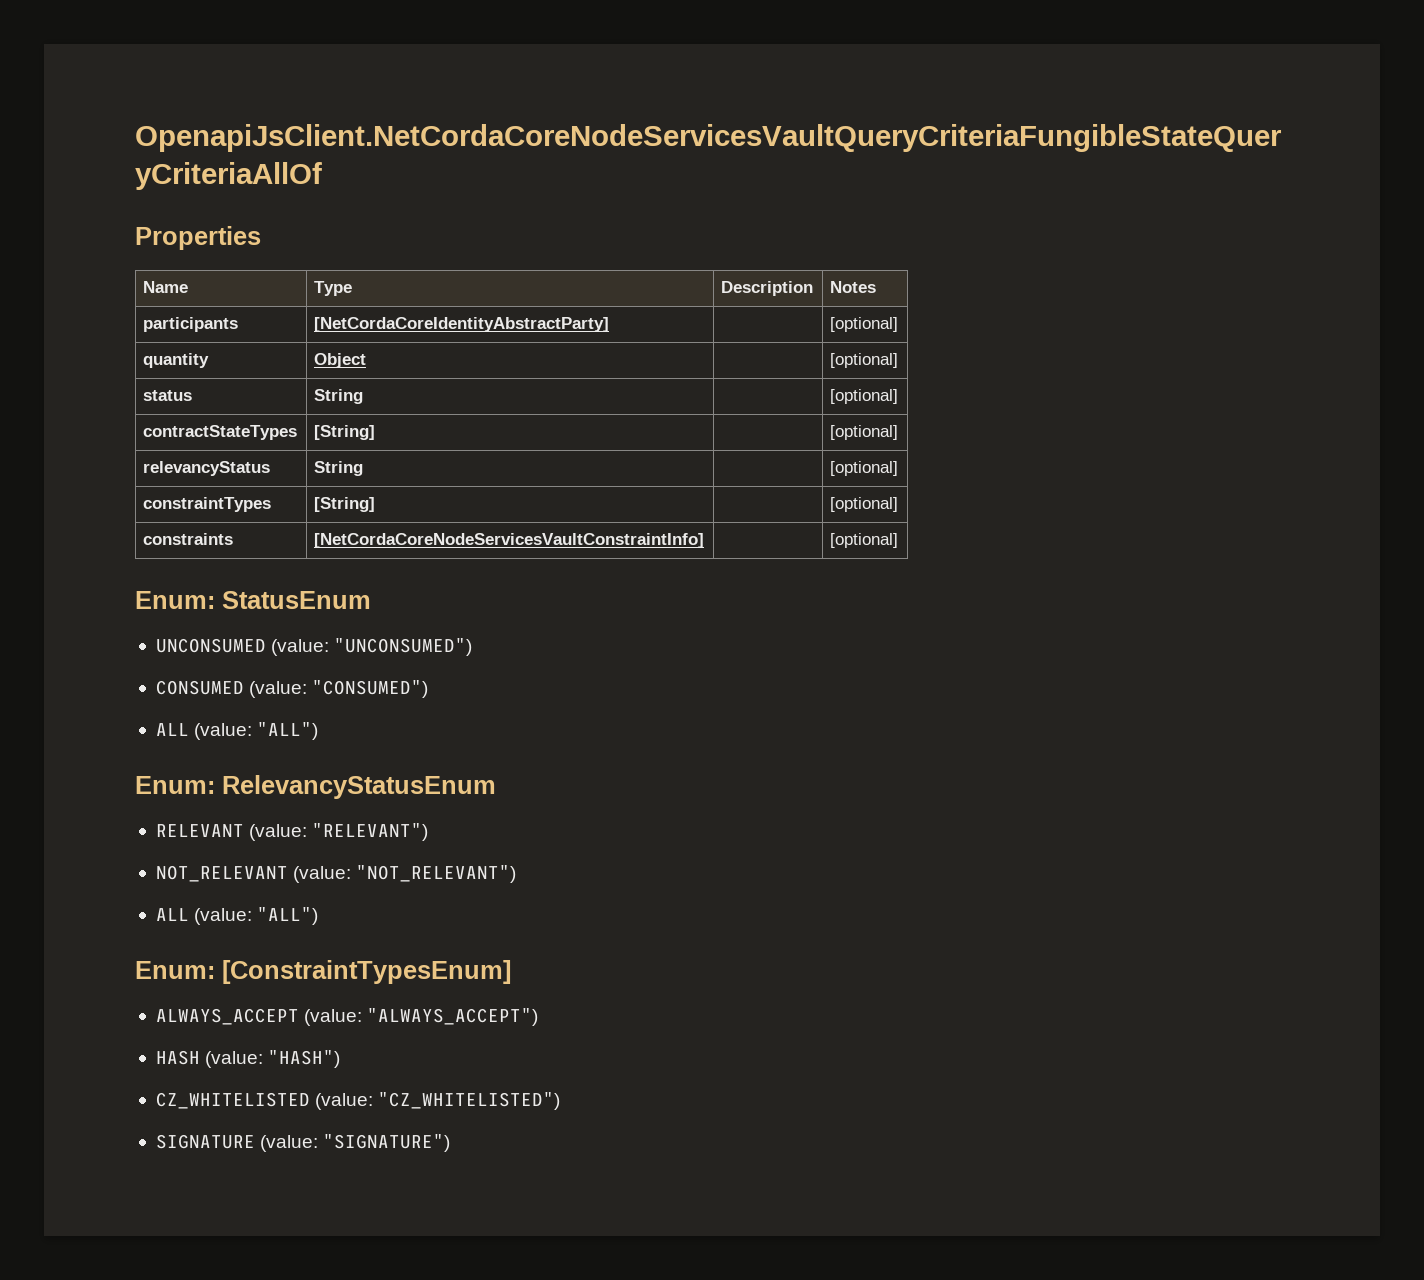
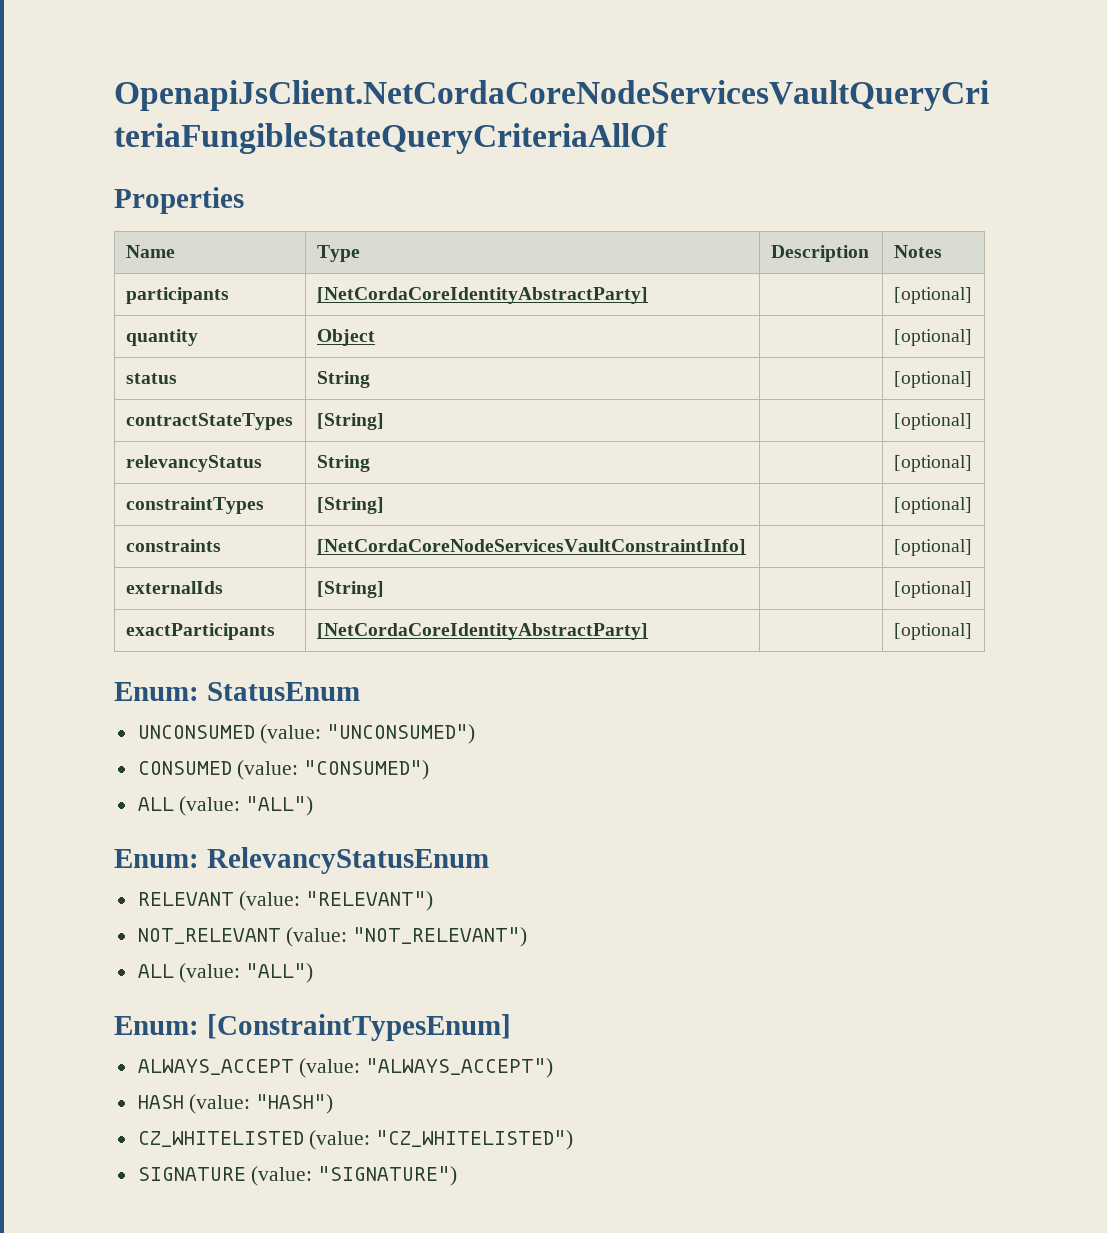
+ externalIds | [String] | | [optional]
+ exactParticipants | [NetCordaCoreIdentityAbstractParty] | | [optional]

